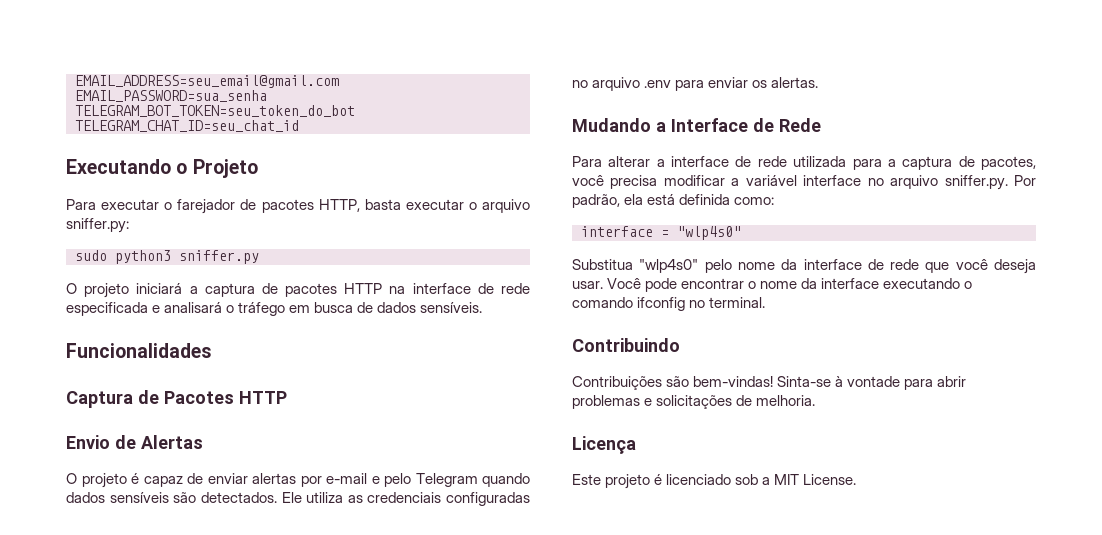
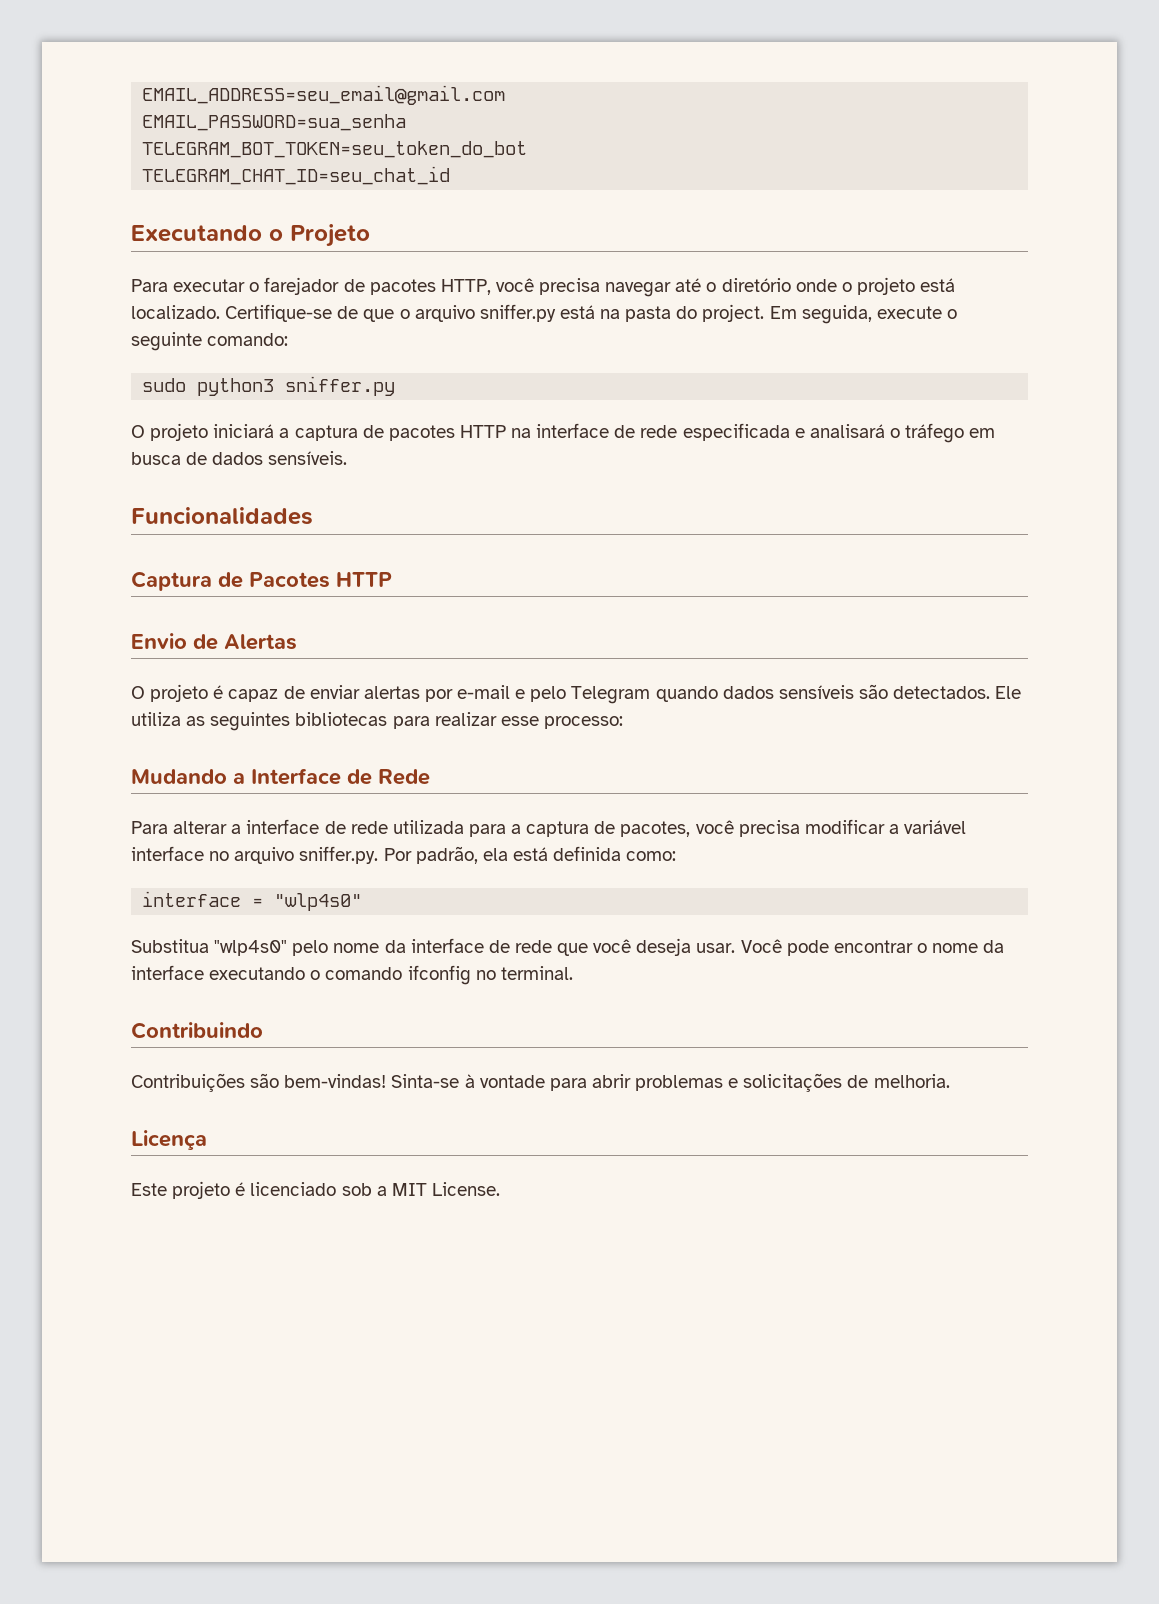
- Para executar o farejador de pacotes HTTP, basta executar o arquivo sniffer.py:
+ Para executar o farejador de pacotes HTTP, você precisa navegar até o diretório onde o projeto está localizado. Certifique-se de que o arquivo sniffer.py está na pasta do project. Em seguida, execute o seguinte comando:
- Ele utiliza as credenciais configuradas no arquivo .env para enviar os alertas.
+ Ele utiliza as seguintes bibliotecas para realizar esse processo:

